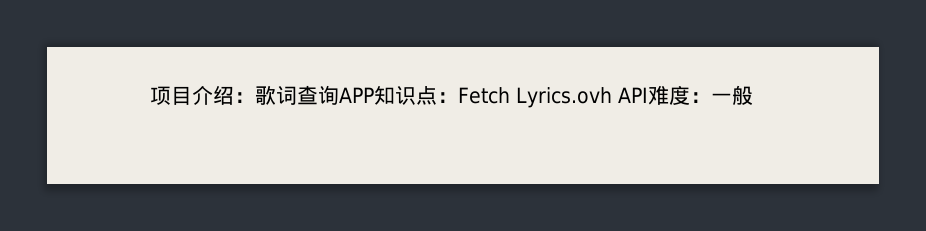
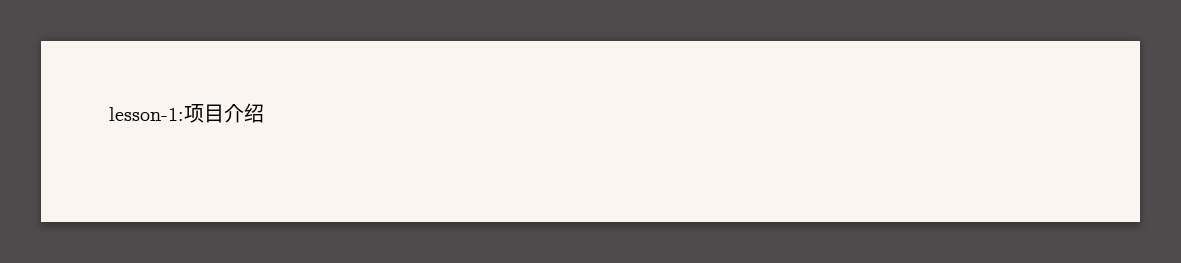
- 项目介绍：歌词查询APP知识点：Fetch Lyrics.ovh API难度：一般
+ lesson-1:项目介绍

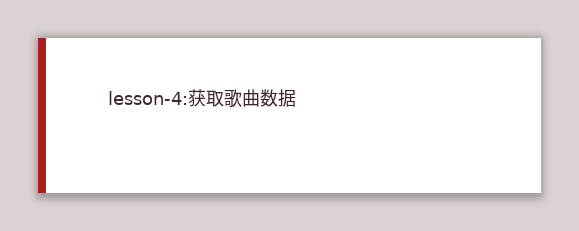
- lesson-1:项目介绍
+ lesson-4:获取歌曲数据

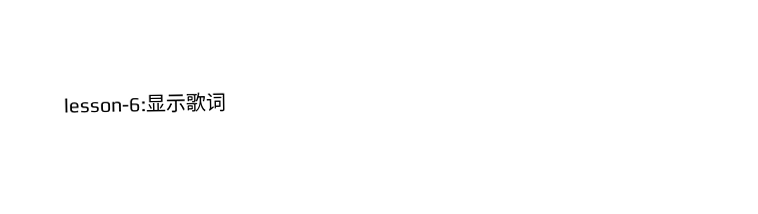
- lesson-4:获取歌曲数据
+ lesson-6:显示歌词

